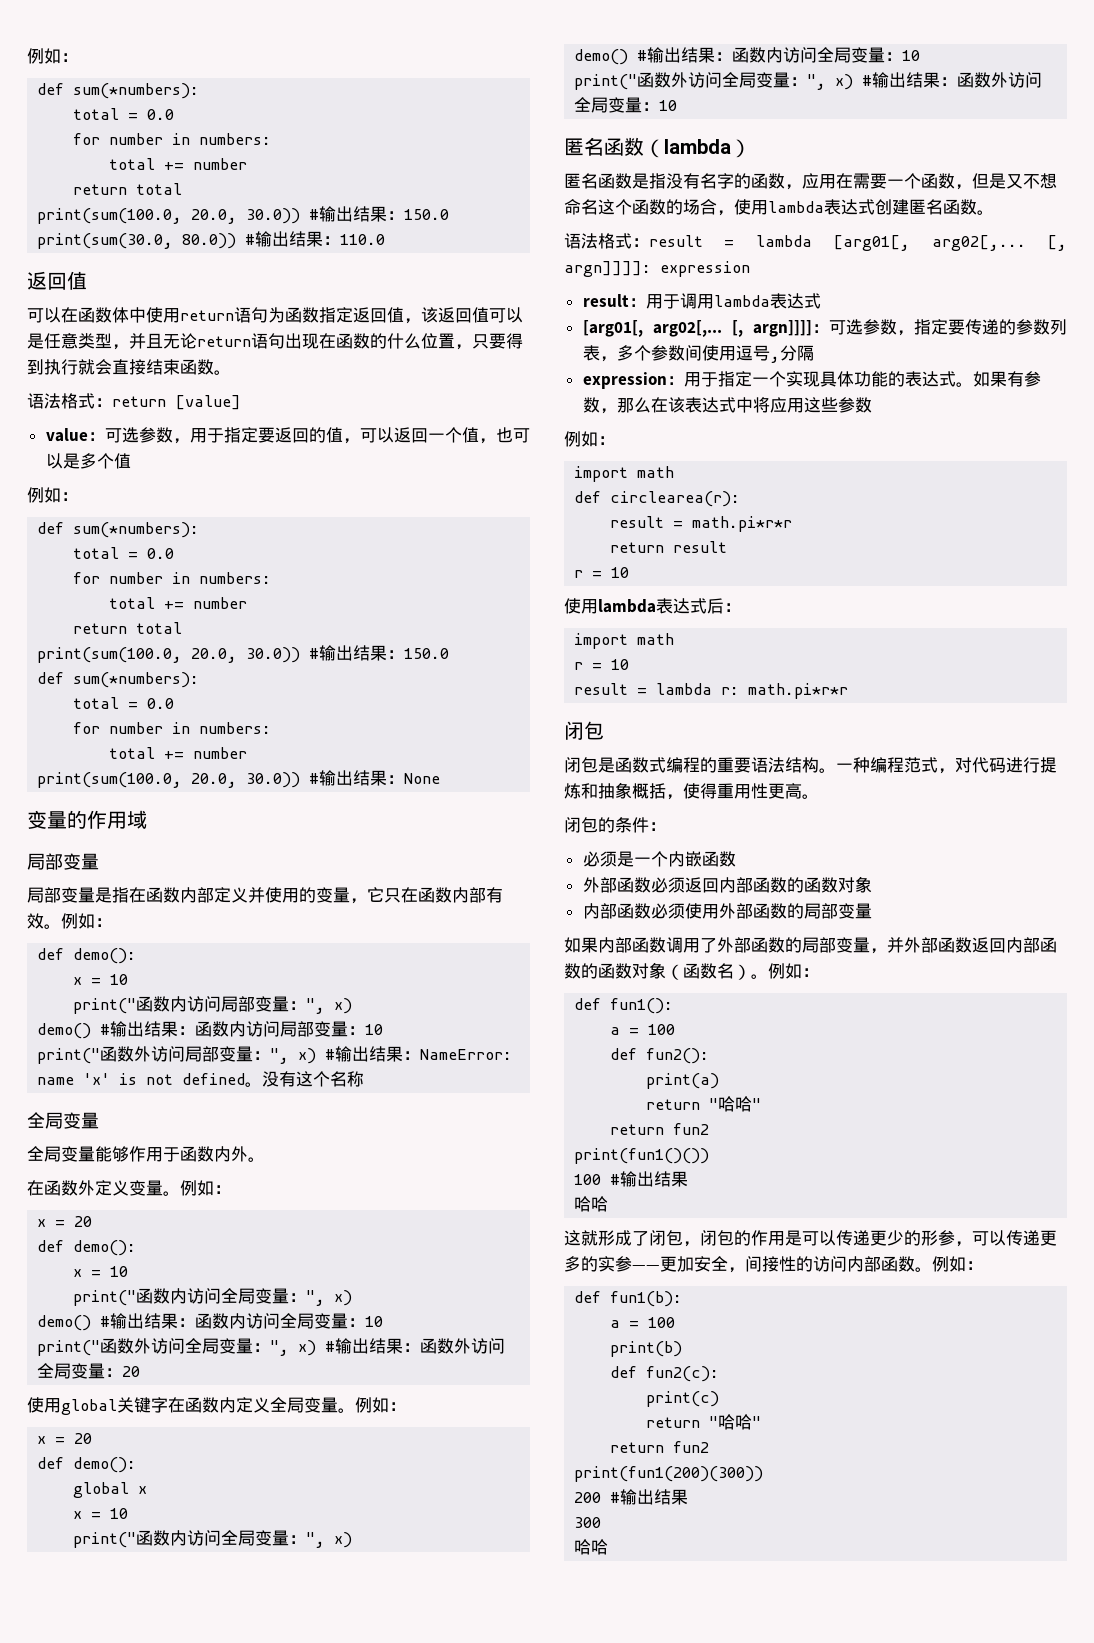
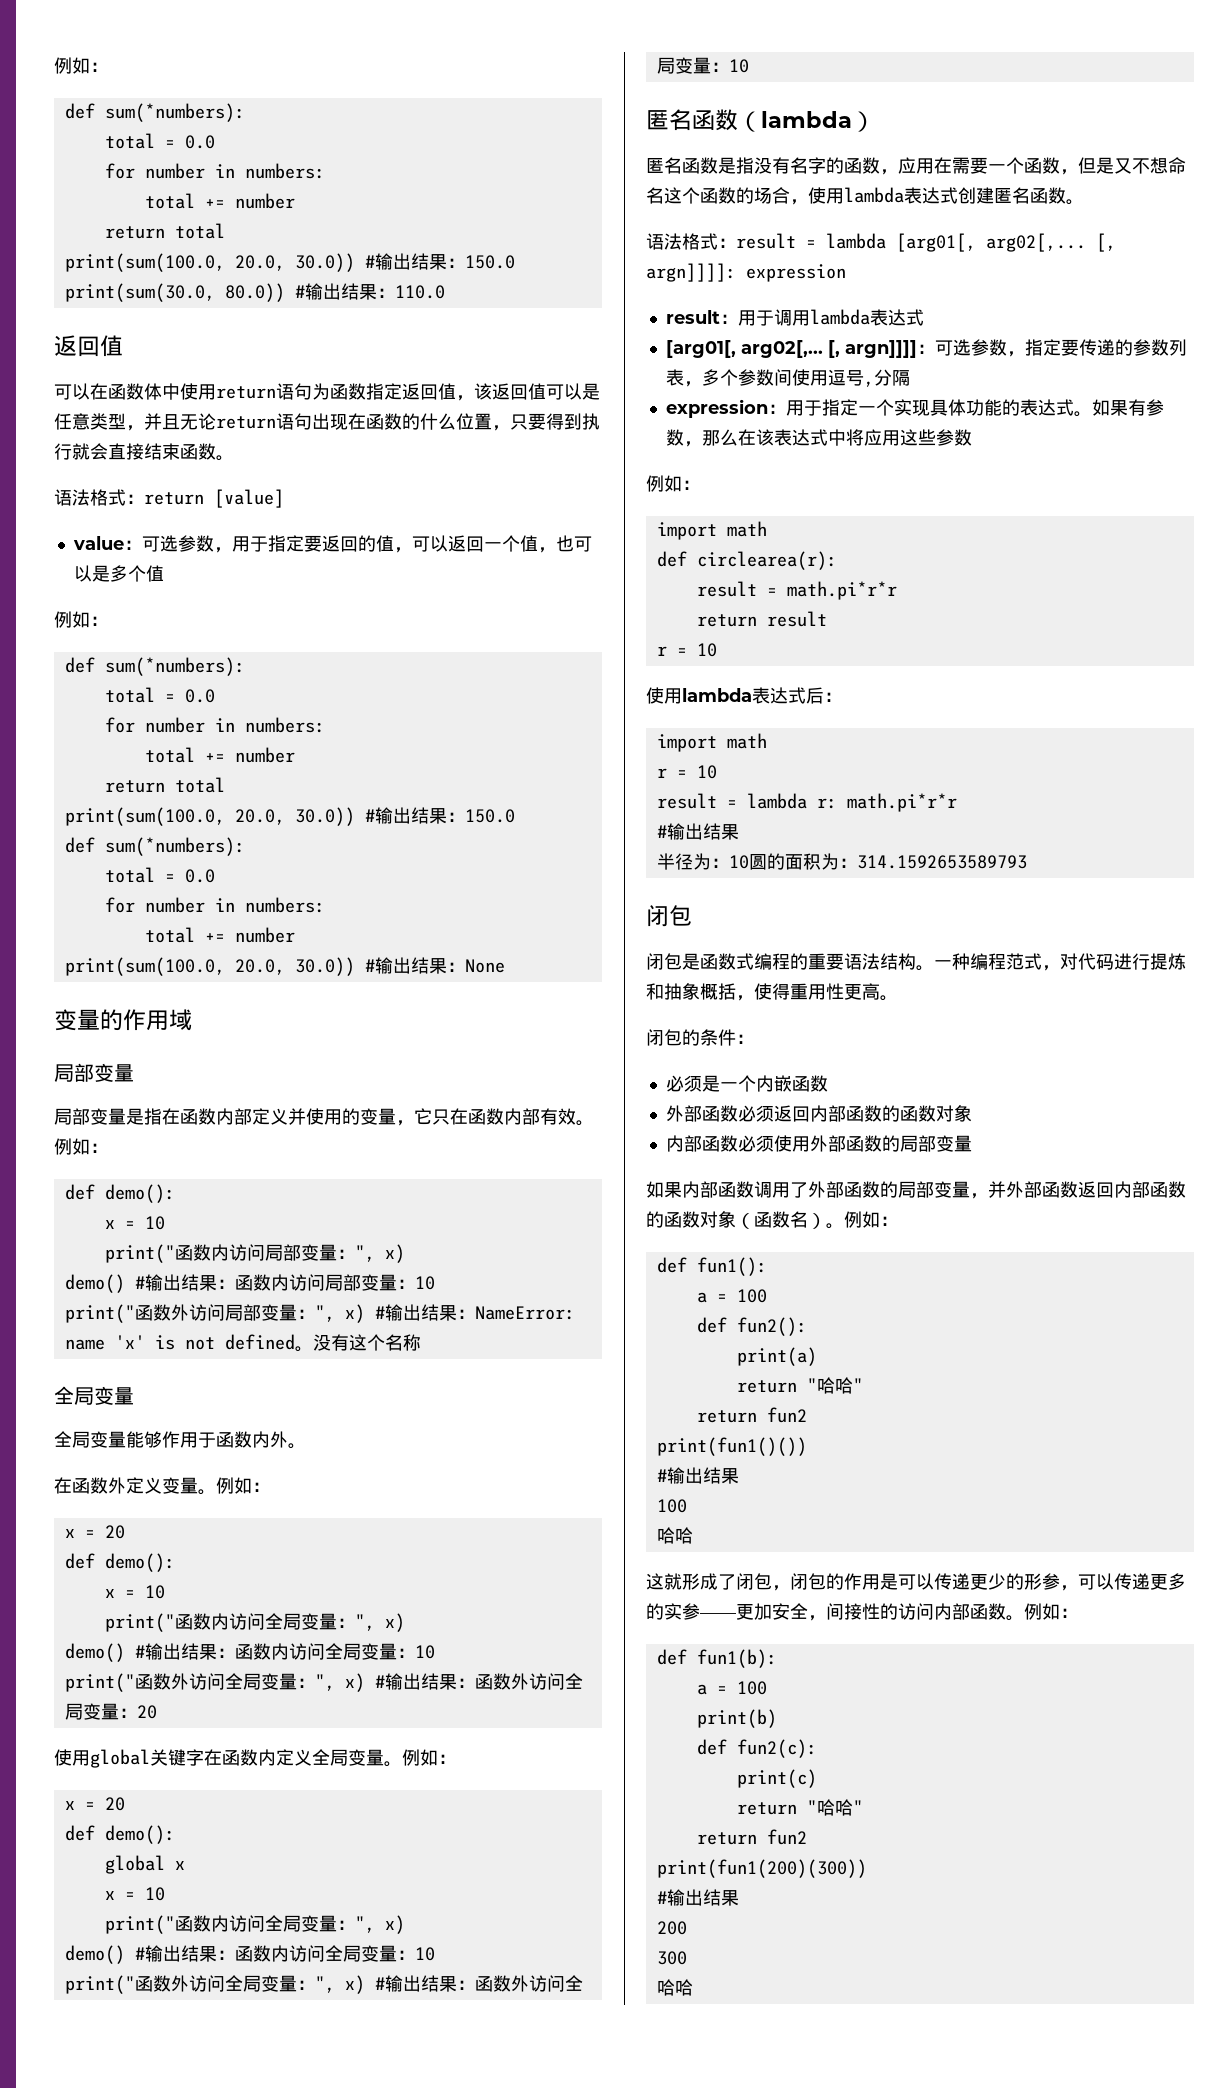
  result = lambda r: math.pi*r*r
+ #输出结果
+ 半径为：10圆的面积为：314.1592653589793
  print(fun1()())
- 100 #输出结果
+ #输出结果
+ 100
  print(fun1(200)(300))
- 200 #输出结果
+ #输出结果
+ 200

